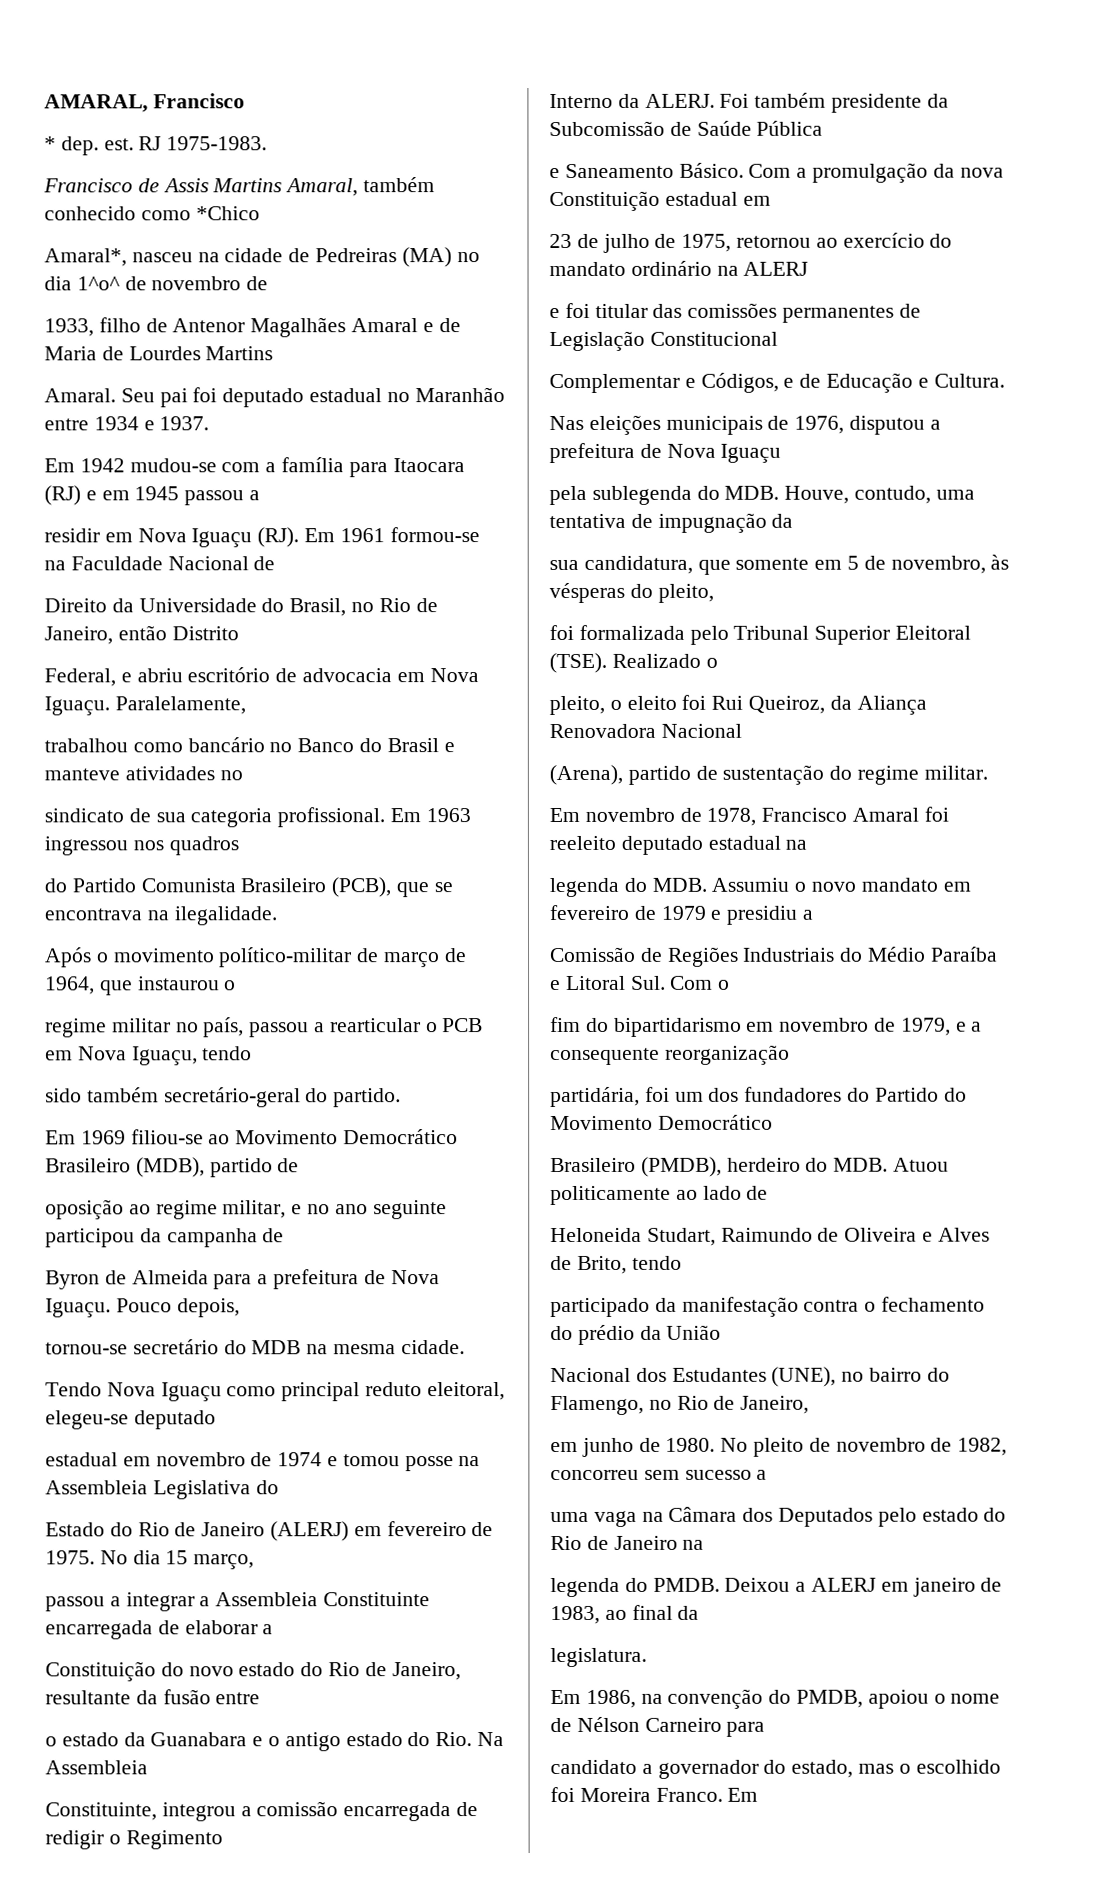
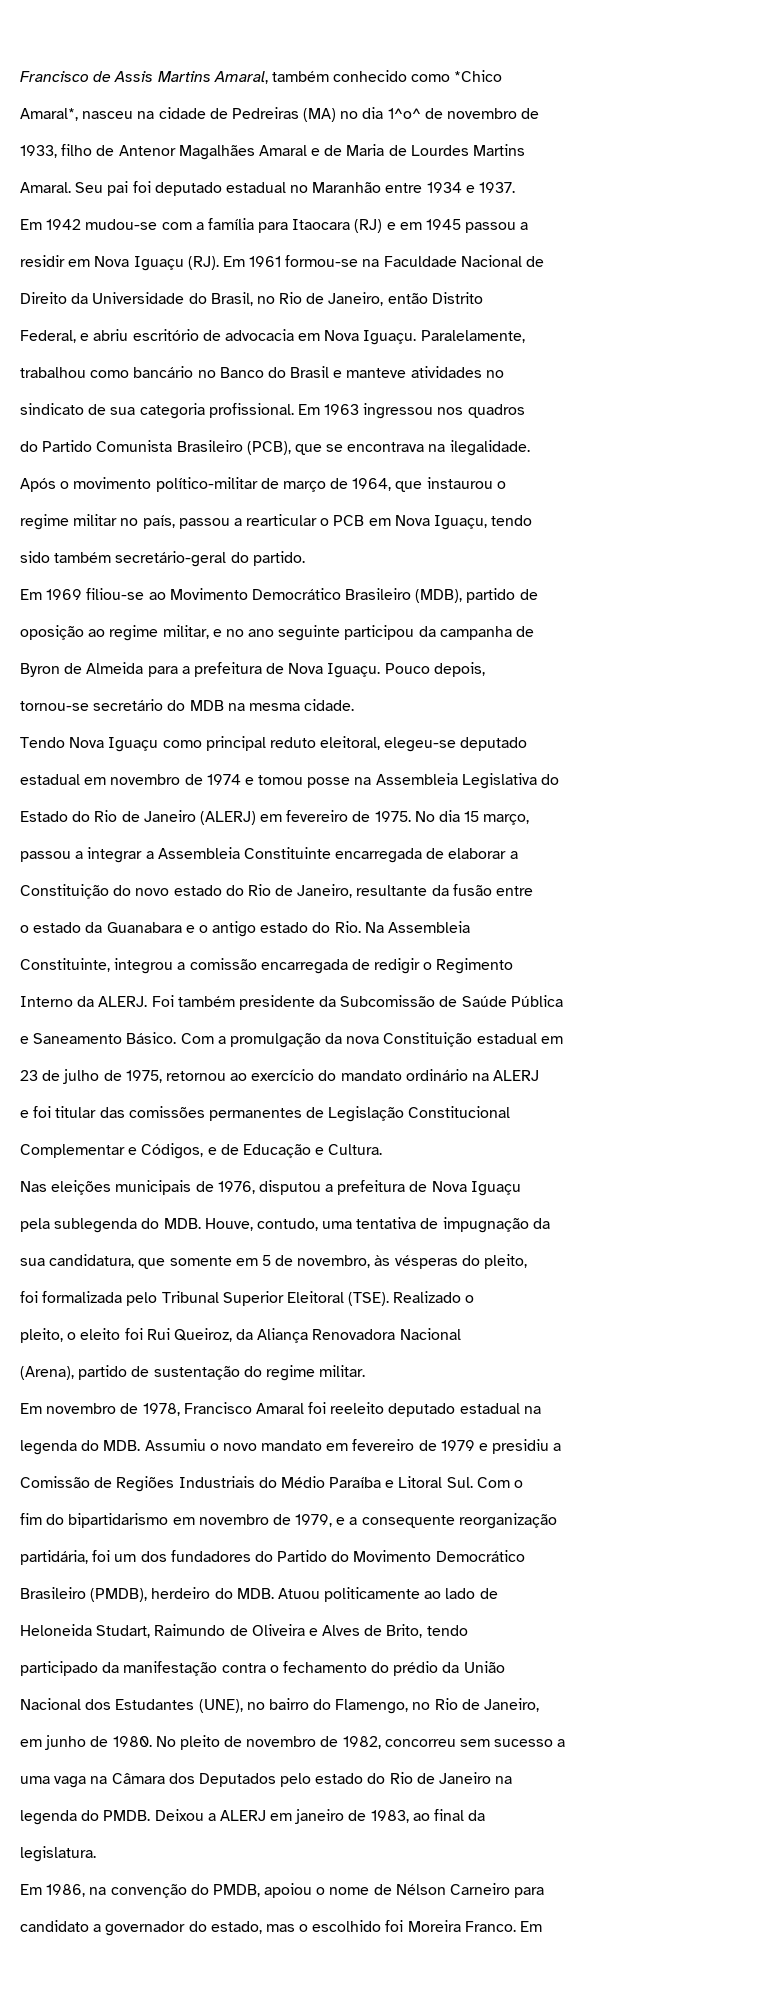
- AMARAL, Francisco
- * dep. est. RJ 1975-1983.

